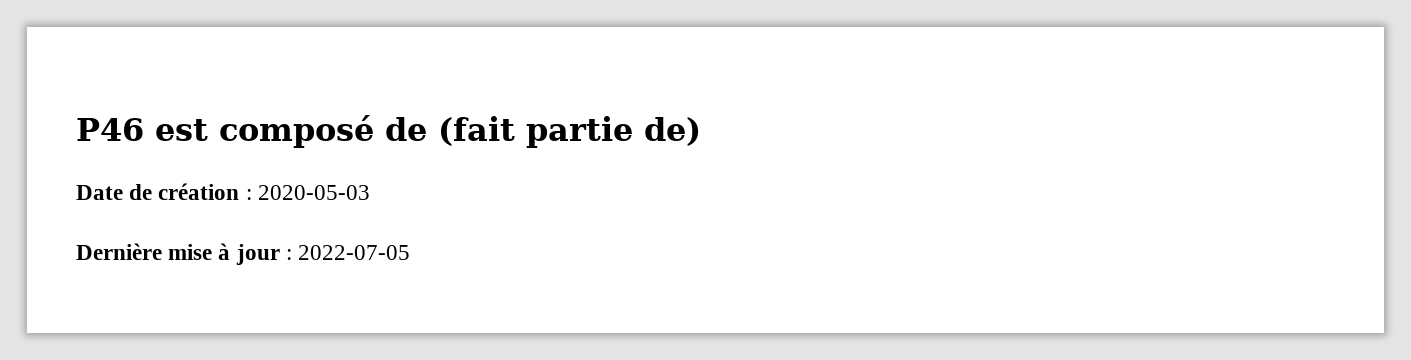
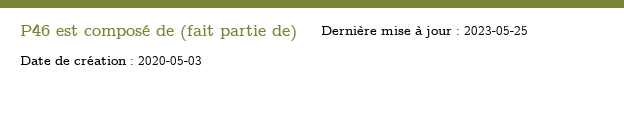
- Dernière mise à jour : 2022-07-05
+ Dernière mise à jour : 2023-05-25

